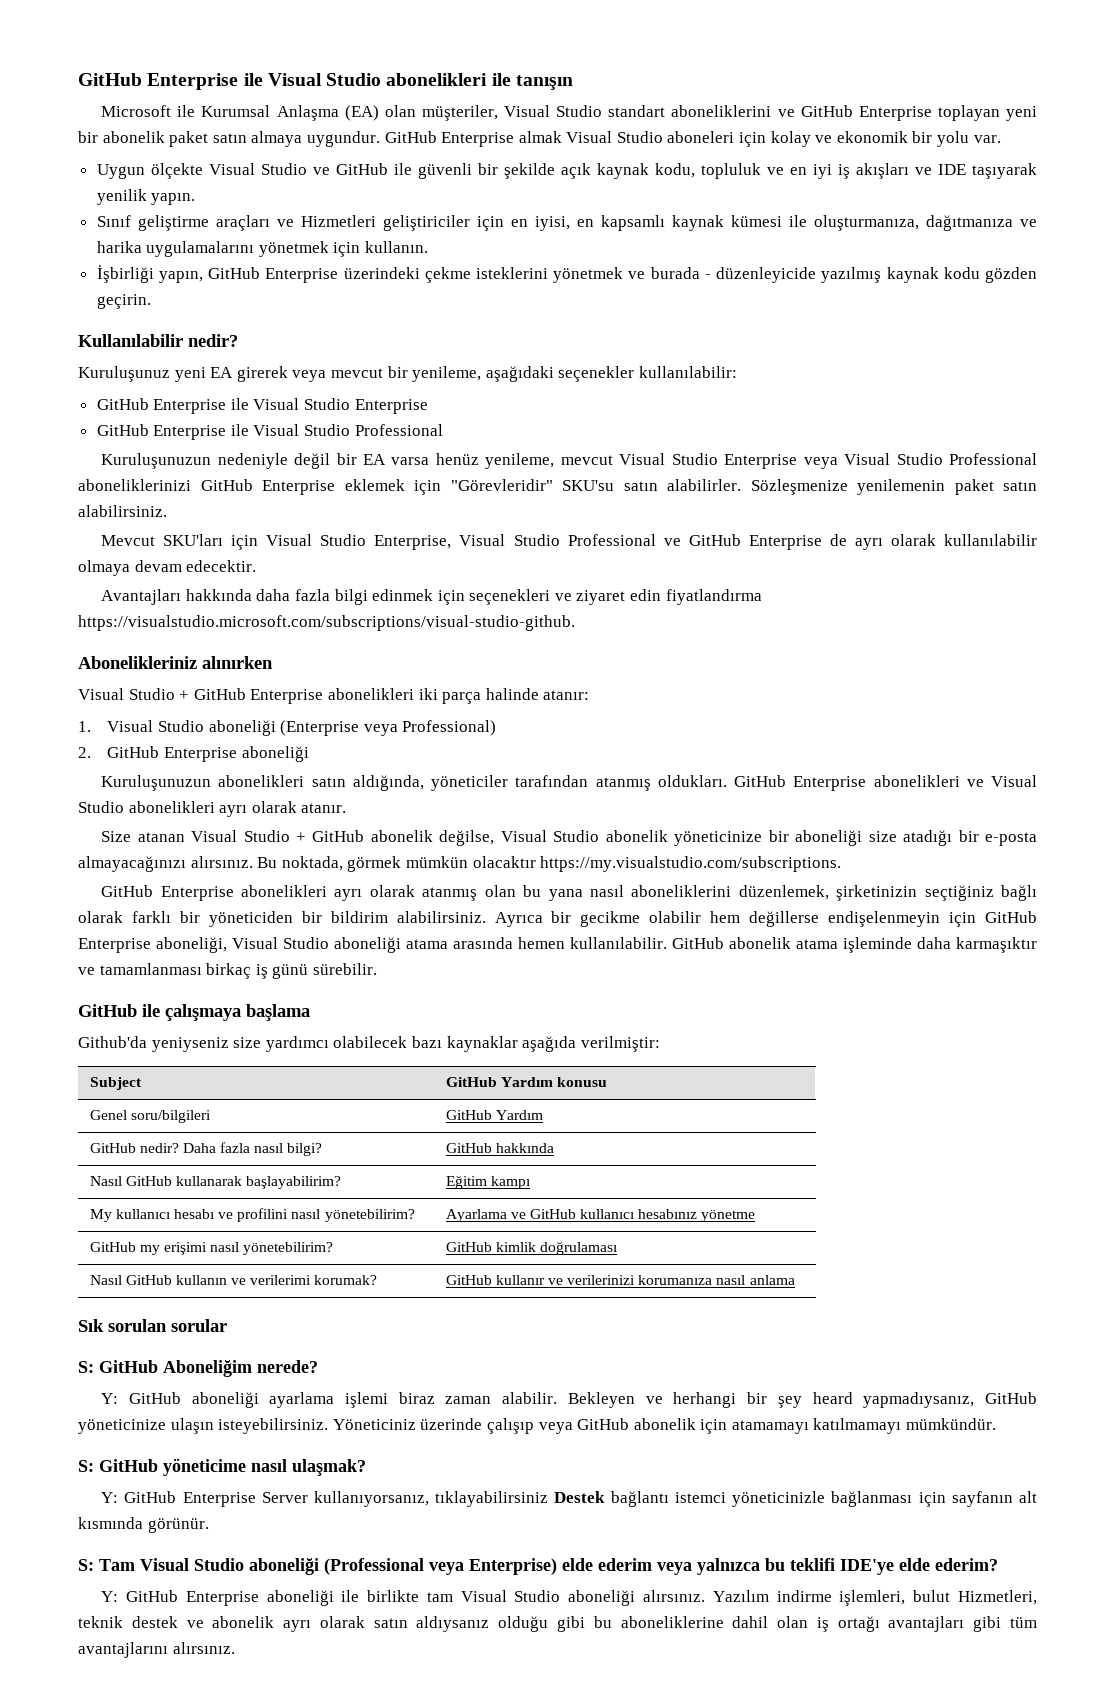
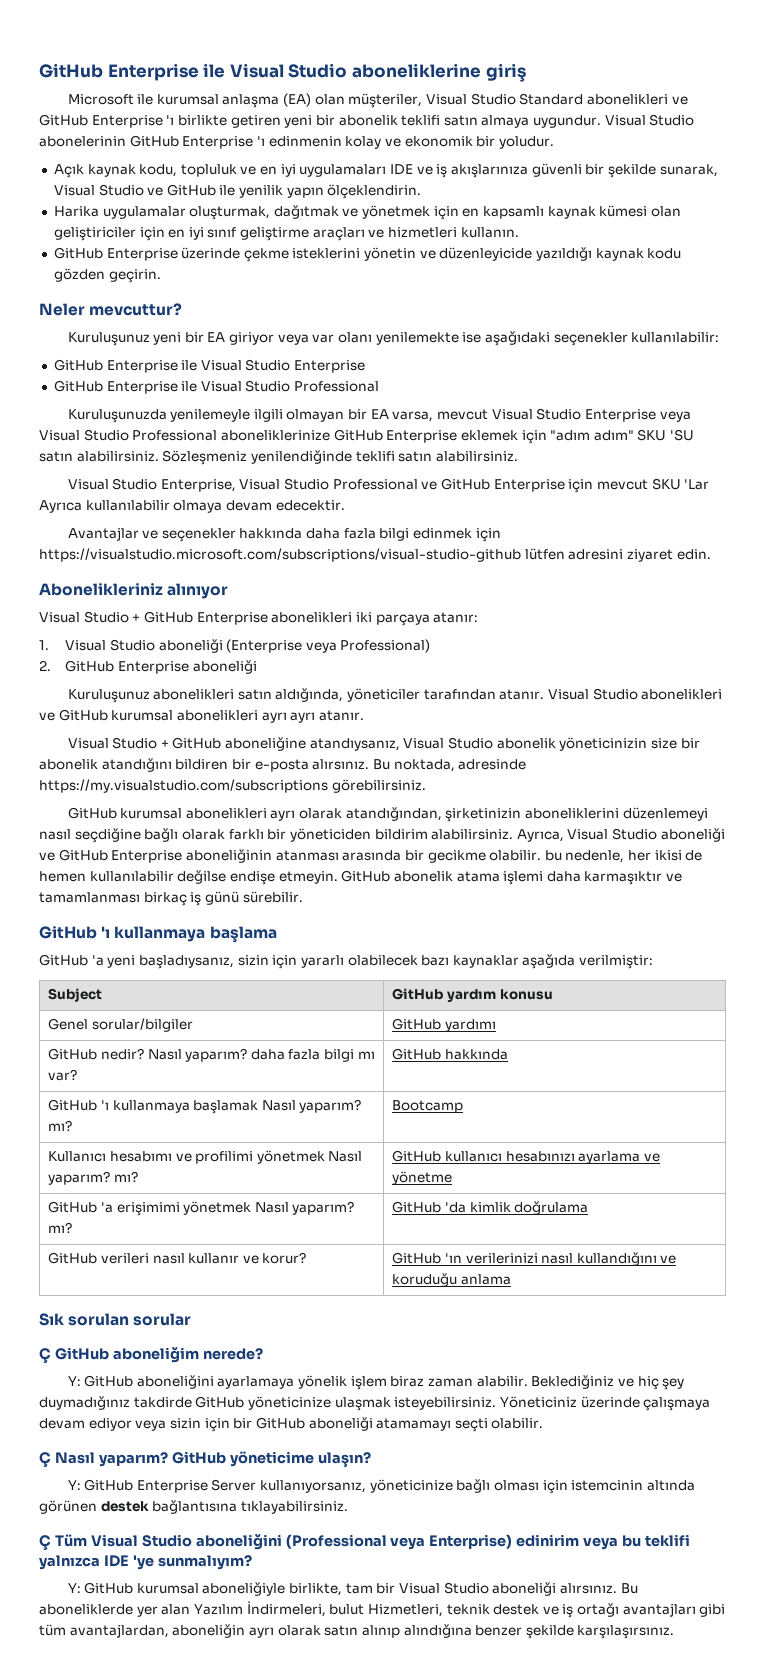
- GitHub Enterprise ile Visual Studio abonelikleri ile tanışın
+ GitHub Enterprise ile Visual Studio aboneliklerine giriş
- Microsoft ile Kurumsal Anlaşma (EA) olan müşteriler, Visual Studio standart aboneliklerini ve GitHub Enterprise toplayan yeni bir abonelik paket satın almaya uygundur.
+ Microsoft ile kurumsal anlaşma (EA) olan müşteriler, Visual Studio Standard abonelikleri ve GitHub Enterprise 'ı birlikte getiren yeni bir abonelik teklifi satın almaya uygundur.
- GitHub Enterprise almak Visual Studio aboneleri için kolay ve ekonomik bir yolu var.
- Uygun ölçekte Visual Studio ve GitHub ile güvenli bir şekilde açık kaynak kodu, topluluk ve en iyi iş akışları ve IDE taşıyarak yenilik yapın.
- Sınıf geliştirme araçları ve Hizmetleri geliştiriciler için en iyisi, en kapsamlı kaynak kümesi ile oluşturmanıza, dağıtmanıza ve harika uygulamalarını yönetmek için kullanın.
+ Visual Studio abonelerinin GitHub Enterprise 'ı edinmenin kolay ve ekonomik bir yoludur.
+ Açık kaynak kodu, topluluk ve en iyi uygulamaları IDE ve iş akışlarınıza güvenli bir şekilde sunarak, Visual Studio ve GitHub ile yenilik yapın ölçeklendirin.
+ Harika uygulamalar oluşturmak, dağıtmak ve yönetmek için en kapsamlı kaynak kümesi olan geliştiriciler için en iyi sınıf geliştirme araçları ve hizmetleri kullanın.
- İşbirliği yapın, GitHub Enterprise üzerindeki çekme isteklerini yönetmek ve burada - düzenleyicide yazılmış kaynak kodu gözden geçirin.
+ GitHub Enterprise üzerinde çekme isteklerini yönetin ve düzenleyicide yazıldığı kaynak kodu gözden geçirin.
- Kullanılabilir nedir?
+ Neler mevcuttur?
- Kuruluşunuz yeni EA girerek veya mevcut bir yenileme, aşağıdaki seçenekler kullanılabilir:
+ Kuruluşunuz yeni bir EA giriyor veya var olanı yenilemekte ise aşağıdaki seçenekler kullanılabilir:
- Kuruluşunuzun nedeniyle değil bir EA varsa henüz yenileme, mevcut Visual Studio Enterprise veya Visual Studio Professional aboneliklerinizi GitHub Enterprise eklemek için "Görevleridir" SKU'su satın alabilirler. Sözleşmenize yenilemenin paket satın alabilirsiniz.
+ Kuruluşunuzda yenilemeyle ilgili olmayan bir EA varsa, mevcut Visual Studio Enterprise veya Visual Studio Professional aboneliklerinize GitHub Enterprise eklemek için "adım adım" SKU 'SU satın alabilirsiniz. Sözleşmeniz yenilendiğinde teklifi satın alabilirsiniz.
- Mevcut SKU'ları için Visual Studio Enterprise, Visual Studio Professional ve GitHub Enterprise de ayrı olarak kullanılabilir olmaya devam edecektir.
+ Visual Studio Enterprise, Visual Studio Professional ve GitHub Enterprise için mevcut SKU 'Lar Ayrıca kullanılabilir olmaya devam edecektir.
- Avantajları hakkında daha fazla bilgi edinmek için seçenekleri ve ziyaret edin fiyatlandırma https://visualstudio.microsoft.com/subscriptions/visual-studio-github.
+ Avantajlar ve seçenekler hakkında daha fazla bilgi edinmek için https://visualstudio.microsoft.com/subscriptions/visual-studio-github lütfen adresini ziyaret edin.
- Abonelikleriniz alınırken
+ Abonelikleriniz alınıyor
- Visual Studio + GitHub Enterprise abonelikleri iki parça halinde atanır:
+ Visual Studio + GitHub Enterprise abonelikleri iki parçaya atanır:
- Kuruluşunuzun abonelikleri satın aldığında, yöneticiler tarafından atanmış oldukları. GitHub Enterprise abonelikleri ve Visual Studio abonelikleri ayrı olarak atanır.
+ Kuruluşunuz abonelikleri satın aldığında, yöneticiler tarafından atanır. Visual Studio abonelikleri ve GitHub kurumsal abonelikleri ayrı ayrı atanır.
- Size atanan Visual Studio + GitHub abonelik değilse, Visual Studio abonelik yöneticinize bir aboneliği size atadığı bir e-posta almayacağınızı alırsınız.
+ Visual Studio + GitHub aboneliğine atandıysanız, Visual Studio abonelik yöneticinizin size bir abonelik atandığını bildiren bir e-posta alırsınız.
- Bu noktada, görmek mümkün olacaktır https://my.visualstudio.com/subscriptions.
- GitHub Enterprise abonelikleri ayrı olarak atanmış olan bu yana nasıl aboneliklerini düzenlemek, şirketinizin seçtiğiniz bağlı olarak farklı bir yöneticiden bir bildirim alabilirsiniz.
+ Bu noktada, adresinde https://my.visualstudio.com/subscriptions görebilirsiniz.
+ GitHub kurumsal abonelikleri ayrı olarak atandığından, şirketinizin aboneliklerini düzenlemeyi nasıl seçdiğine bağlı olarak farklı bir yöneticiden bildirim alabilirsiniz.
- Ayrıca bir gecikme olabilir hem değillerse endişelenmeyin için GitHub Enterprise aboneliği, Visual Studio aboneliği atama arasında hemen kullanılabilir.
+ Ayrıca, Visual Studio aboneliği ve GitHub Enterprise aboneliğinin atanması arasında bir gecikme olabilir. bu nedenle, her ikisi de hemen kullanılabilir değilse endişe etmeyin.
- GitHub abonelik atama işleminde daha karmaşıktır ve tamamlanması birkaç iş günü sürebilir.
+ GitHub abonelik atama işlemi daha karmaşıktır ve tamamlanması birkaç iş günü sürebilir.
- GitHub ile çalışmaya başlama
+ GitHub 'ı kullanmaya başlama
- Github'da yeniyseniz size yardımcı olabilecek bazı kaynaklar aşağıda verilmiştir:
+ GitHub 'a yeni başladıysanız, sizin için yararlı olabilecek bazı kaynaklar aşağıda verilmiştir:
- Subject | GitHub Yardım konusu
+ Subject | GitHub yardım konusu
- Genel soru/bilgileri | GitHub Yardım
+ Genel sorular/bilgiler | GitHub yardımı
- GitHub nedir? Daha fazla nasıl bilgi? | GitHub hakkında
- Nasıl GitHub kullanarak başlayabilirim? | Eğitim kampı
- My kullanıcı hesabı ve profilini nasıl yönetebilirim? | Ayarlama ve GitHub kullanıcı hesabınız yönetme
- GitHub my erişimi nasıl yönetebilirim? | GitHub kimlik doğrulaması
- Nasıl GitHub kullanın ve verilerimi korumak? | GitHub kullanır ve verilerinizi korumanıza nasıl anlama
+ GitHub nedir? Nasıl yaparım? daha fazla bilgi mı var? | GitHub hakkında
+ GitHub 'ı kullanmaya başlamak Nasıl yaparım? mı? | Bootcamp
+ Kullanıcı hesabımı ve profilimi yönetmek Nasıl yaparım? mı? | GitHub kullanıcı hesabınızı ayarlama ve yönetme
+ GitHub 'a erişimimi yönetmek Nasıl yaparım? mı? | GitHub 'da kimlik doğrulama
+ GitHub verileri nasıl kullanır ve korur? | GitHub 'ın verilerinizi nasıl kullandığını ve koruduğu anlama
- S: GitHub Aboneliğim nerede?
+ Ç GitHub aboneliğim nerede?
- Y: GitHub aboneliği ayarlama işlemi biraz zaman alabilir. Bekleyen ve herhangi bir şey heard yapmadıysanız, GitHub yöneticinize ulaşın isteyebilirsiniz.
+ Y: GitHub aboneliğini ayarlamaya yönelik işlem biraz zaman alabilir. Beklediğiniz ve hiç şey duymadığınız takdirde GitHub yöneticinize ulaşmak isteyebilirsiniz.
- Yöneticiniz üzerinde çalışıp veya GitHub abonelik için atamamayı katılmamayı mümkündür.
- S: GitHub yöneticime nasıl ulaşmak?
+ Yöneticiniz üzerinde çalışmaya devam ediyor veya sizin için bir GitHub aboneliği atamamayı seçti olabilir.
+ Ç Nasıl yaparım? GitHub yöneticime ulaşın?
- Y: GitHub Enterprise Server kullanıyorsanız, tıklayabilirsiniz Destek bağlantı istemci yöneticinizle bağlanması için sayfanın alt kısmında görünür.
- S: Tam Visual Studio aboneliği (Professional veya Enterprise) elde ederim veya yalnızca bu teklifi IDE'ye elde ederim?
- Y: GitHub Enterprise aboneliği ile birlikte tam Visual Studio aboneliği alırsınız. Yazılım indirme işlemleri, bulut Hizmetleri, teknik destek ve abonelik ayrı olarak satın aldıysanız olduğu gibi bu aboneliklerine dahil olan iş ortağı avantajları gibi tüm avantajlarını alırsınız.
+ Y: GitHub Enterprise Server kullanıyorsanız, yöneticinize bağlı olması için istemcinin altında görünen destek bağlantısına tıklayabilirsiniz.
+ Ç Tüm Visual Studio aboneliğini (Professional veya Enterprise) edinirim veya bu teklifi yalnızca IDE 'ye sunmalıyım?
+ Y: GitHub kurumsal aboneliğiyle birlikte, tam bir Visual Studio aboneliği alırsınız. Bu aboneliklerde yer alan Yazılım İndirmeleri, bulut Hizmetleri, teknik destek ve iş ortağı avantajları gibi tüm avantajlardan, aboneliğin ayrı olarak satın alınıp alındığına benzer şekilde karşılaşırsınız.

